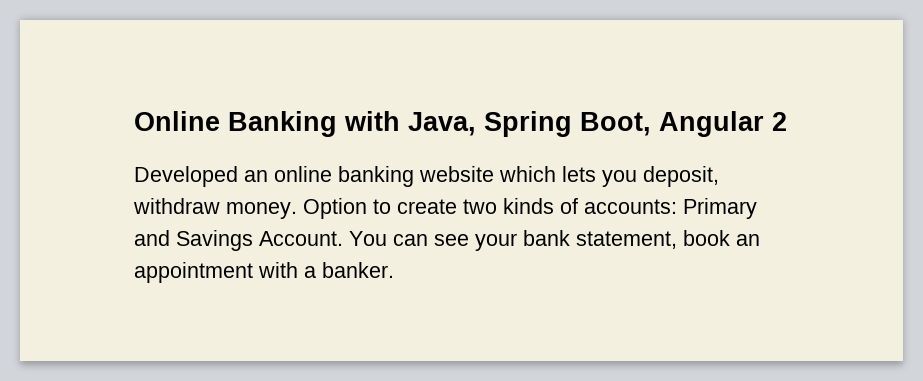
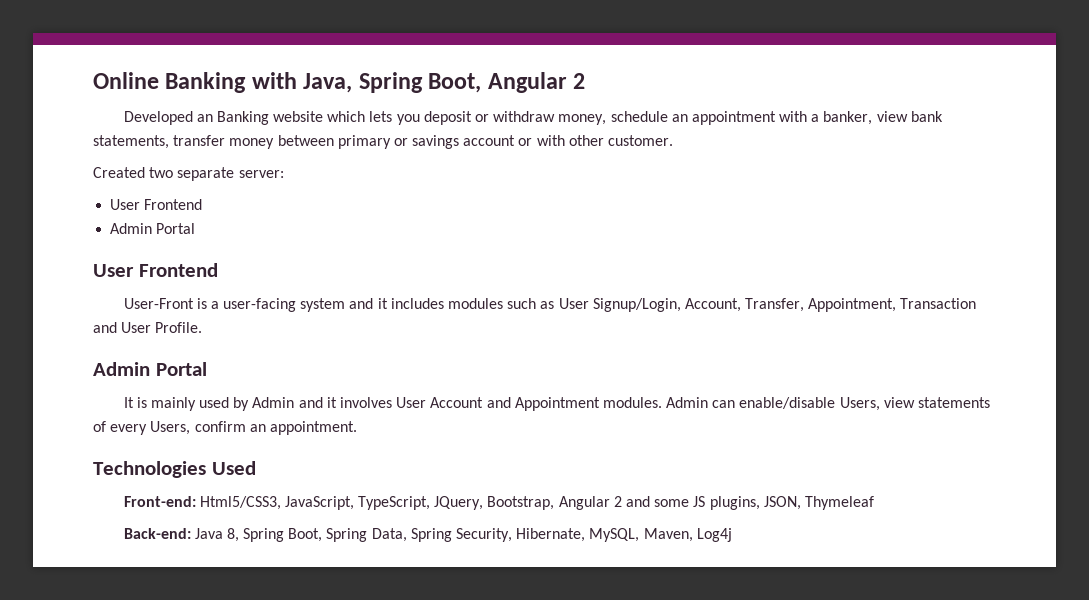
- Developed an online banking website which lets you deposit, withdraw money. Option to create two kinds of accounts: Primary and Savings Account. You can see your bank statement, book an appointment with a banker.
+ Developed an Banking website which lets you deposit or withdraw money, schedule an appointment with a banker, view bank statements, transfer money between primary or savings account or with other customer.
+ Created two separate server:
+ User Frontend
+ Admin Portal
+ User Frontend
+ User-Front is a user-facing system and it includes modules such as User Signup/Login, Account, Transfer, Appointment, Transaction and User Profile.
+ Admin Portal
+ It is mainly used by Admin and it involves User Account and Appointment modules. Admin can enable/disable Users, view statements of every Users, confirm an appointment.
+ Technologies Used
+ Front-end: Html5/CSS3, JavaScript, TypeScript, JQuery, Bootstrap, Angular 2 and some JS plugins, JSON, Thymeleaf
+ Back-end: Java 8, Spring Boot, Spring Data, Spring Security, Hibernate, MySQL, Maven, Log4j

